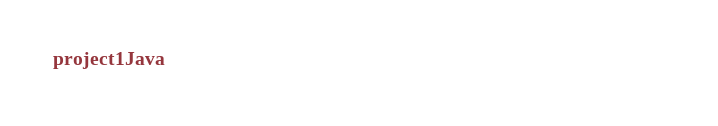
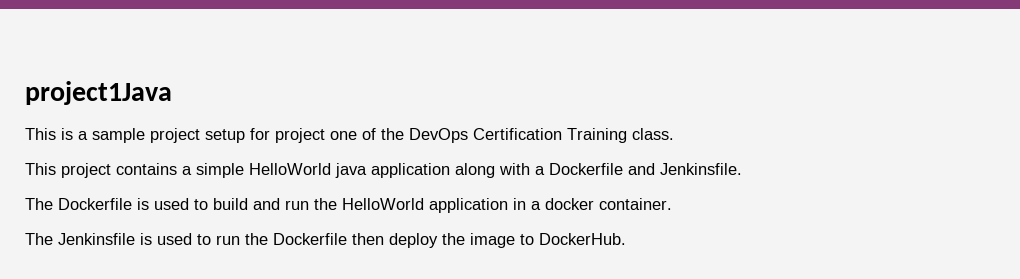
+ This is a sample project setup for project one of the DevOps Certification Training class.
+ This project contains a simple HelloWorld java application along with a Dockerfile and Jenkinsfile.
+ The Dockerfile is used to build and run the HelloWorld application in a docker container.
+ The Jenkinsfile is used to run the Dockerfile then deploy the image to DockerHub.

